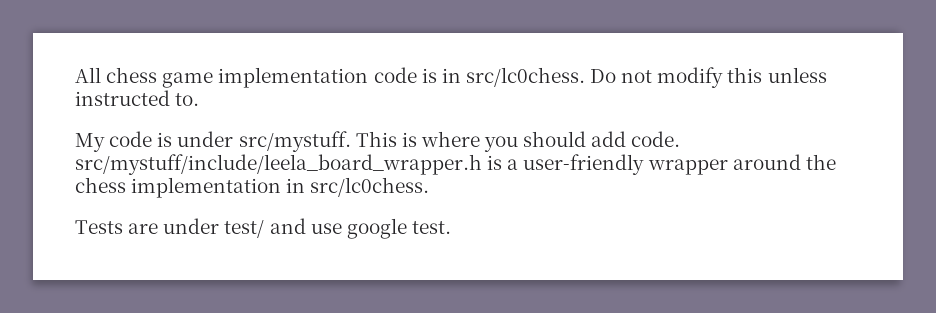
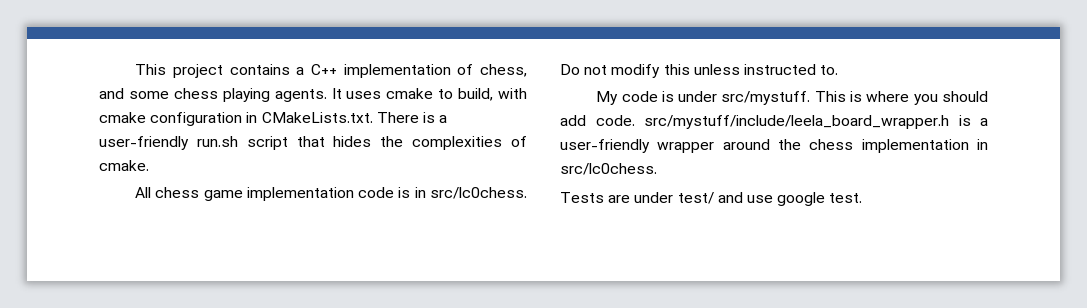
+ This project contains a C++ implementation of chess, and some chess playing agents. It uses cmake to build, with cmake configuration in CMakeLists.txt. There is a user-friendly run.sh script that hides the complexities of cmake.

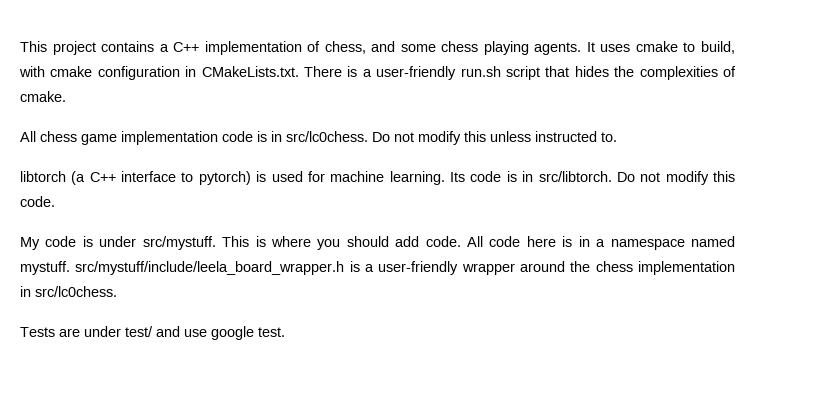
+ libtorch (a C++ interface to pytorch) is used for machine learning. Its code is in src/libtorch. Do not modify this code.
- This is where you should add code. src/mystuff/include/leela_board_wrapper.h is a user-friendly wrapper around the chess implementation in src/lc0chess.
+ This is where you should add code. All code here is in a namespace named mystuff. src/mystuff/include/leela_board_wrapper.h is a user-friendly wrapper around the chess implementation in src/lc0chess.

